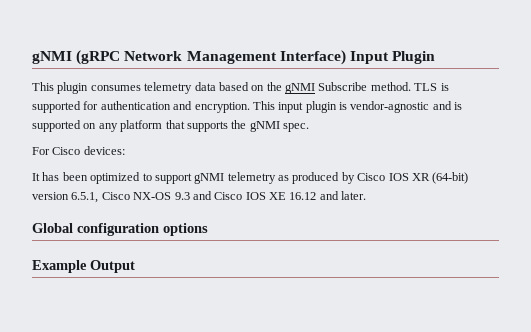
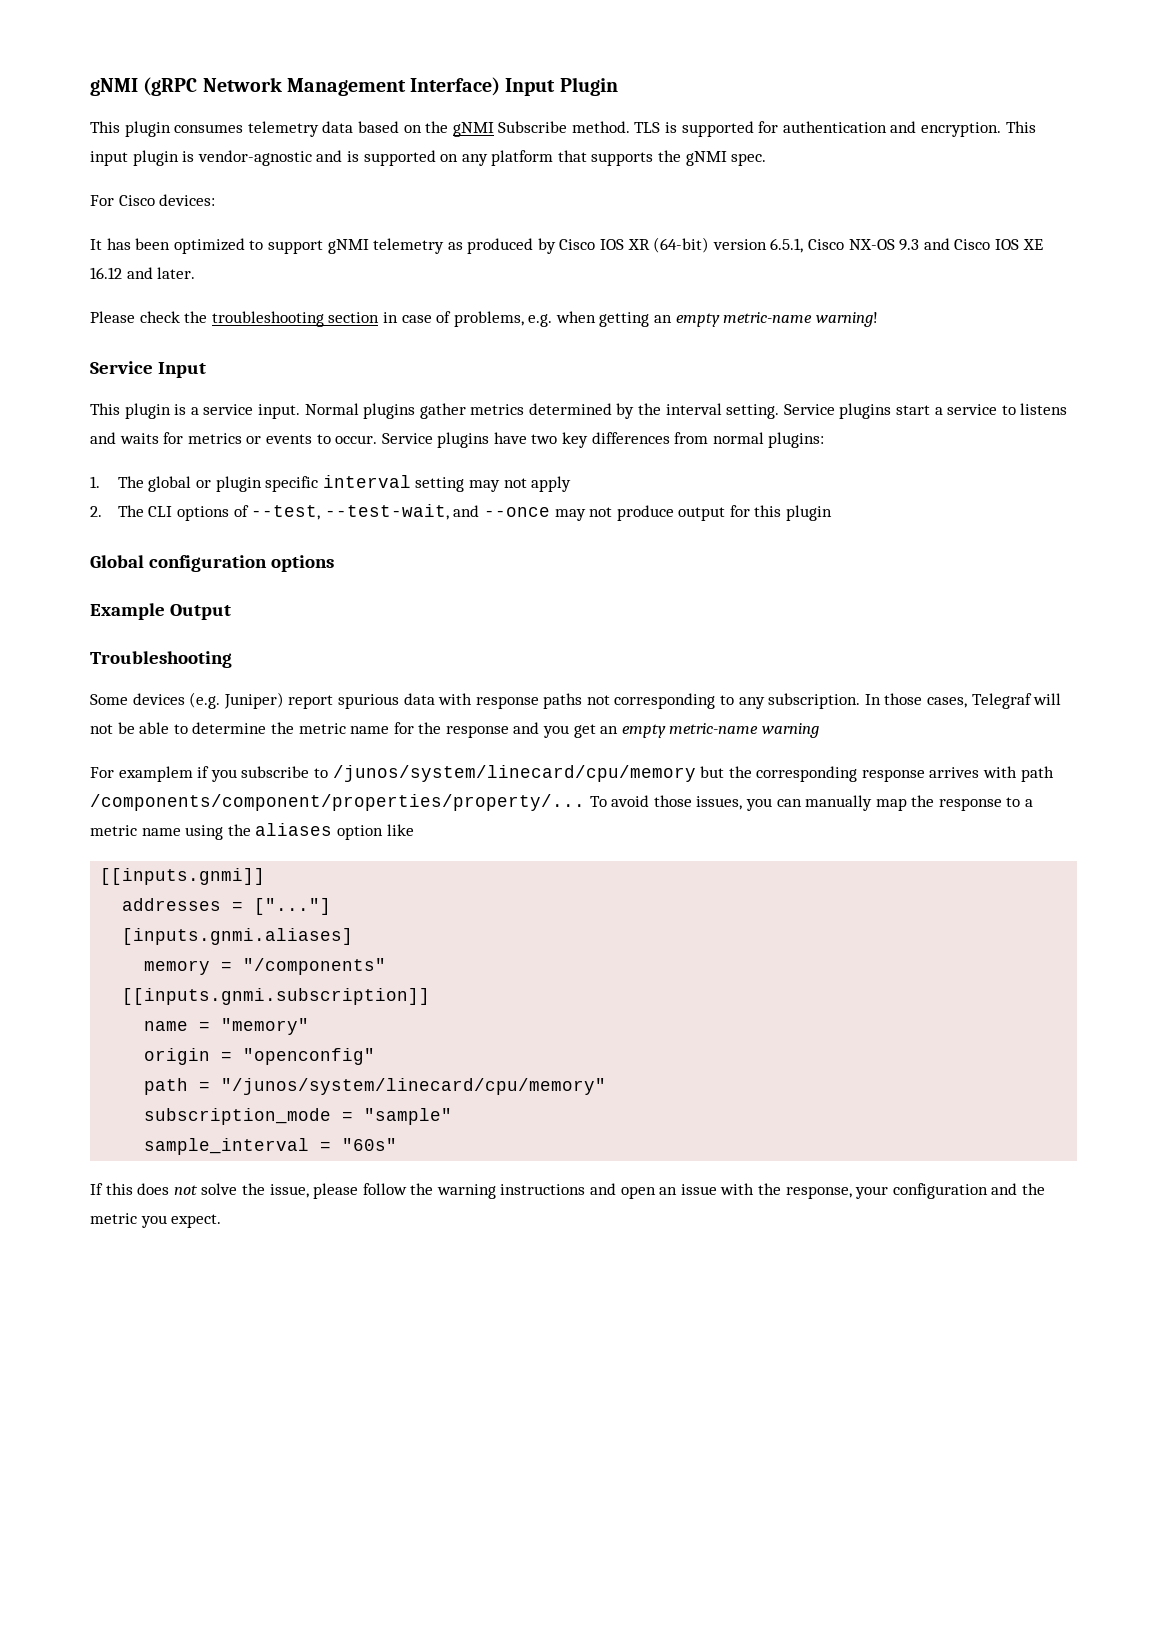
+ Please check the troubleshooting section in case of problems, e.g. when getting an empty metric-name warning!
+ Service Input
+ This plugin is a service input. Normal plugins gather metrics determined by the interval setting. Service plugins start a service to listens and waits for metrics or events to occur. Service plugins have two key differences from normal plugins:
+ 1. The global or plugin specific interval setting may not apply
+ 2. The CLI options of --test, --test-wait, and --once may not produce output for this plugin
+ Troubleshooting
+ Some devices (e.g. Juniper) report spurious data with response paths not corresponding to any subscription. In those cases, Telegraf will not be able to determine the metric name for the response and you get an empty metric-name warning
+ For examplem if you subscribe to /junos/system/linecard/cpu/memory but the corresponding response arrives with path /components/component/properties/property/... To avoid those issues, you can manually map the response to a metric name using the aliases option like
+ [[inputs.gnmi]]
+ addresses = ["..."]
+ [inputs.gnmi.aliases]
+ memory = "/components"
+ [[inputs.gnmi.subscription]]
+ name = "memory"
+ origin = "openconfig"
+ path = "/junos/system/linecard/cpu/memory"
+ subscription_mode = "sample"
+ sample_interval = "60s"
+ If this does not solve the issue, please follow the warning instructions and open an issue with the response, your configuration and the metric you expect.

